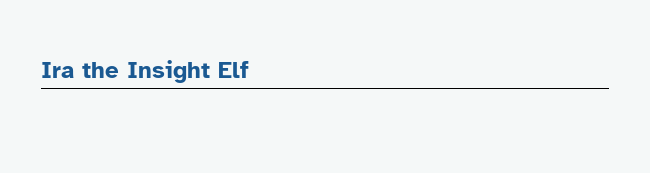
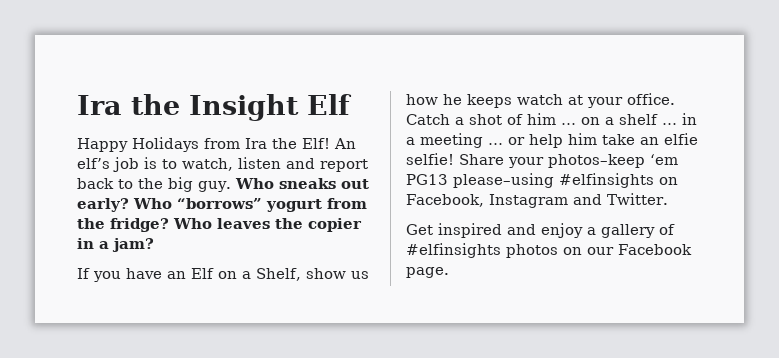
+ Happy Holidays from Ira the Elf! An elf’s job is to watch, listen and report back to the big guy. Who sneaks out early? Who “borrows” yogurt from the fridge? Who leaves the copier in a jam?
+ If you have an Elf on a Shelf, show us how he keeps watch at your office. Catch a shot of him … on a shelf … in a meeting … or help him take an elfie selfie! Share your photos–keep ‘em PG13 please–using #elfinsights on Facebook, Instagram and Twitter.
+ Get inspired and enjoy a gallery of #elfinsights photos on our Facebook page.

